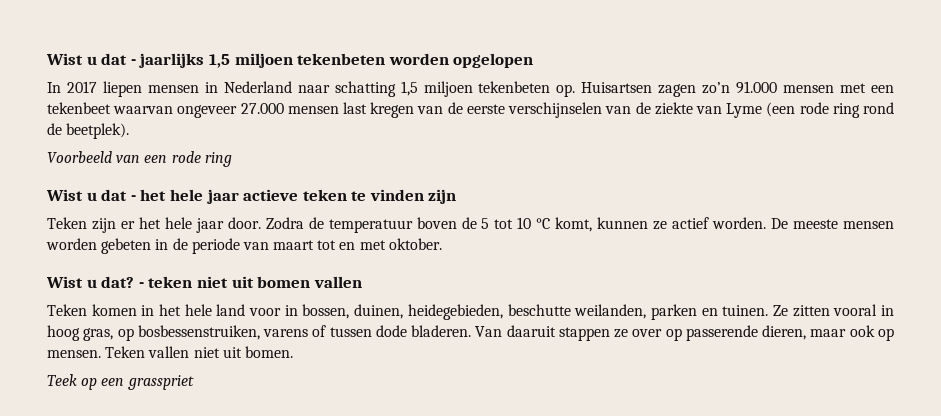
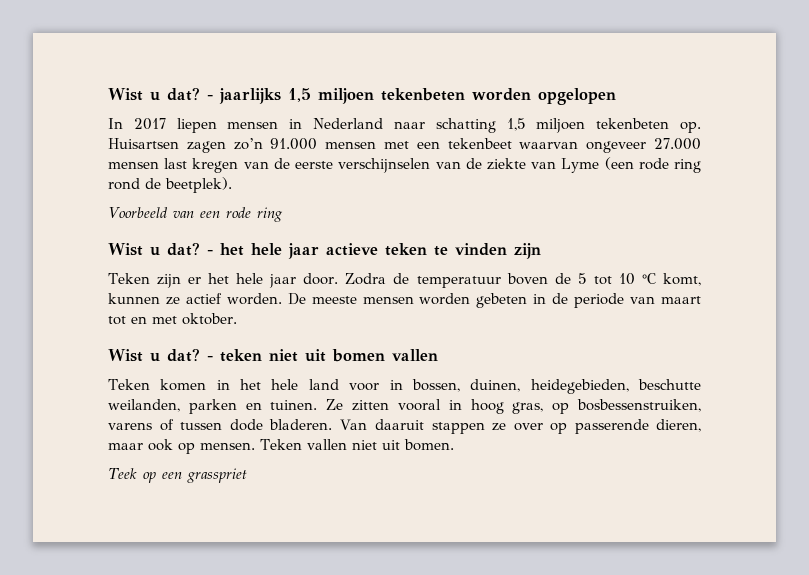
- Wist u dat - jaarlijks 1,5 miljoen tekenbeten worden opgelopen
+ Wist u dat? - jaarlijks 1,5 miljoen tekenbeten worden opgelopen
- Wist u dat - het hele jaar actieve teken te vinden zijn
+ Wist u dat? - het hele jaar actieve teken te vinden zijn

